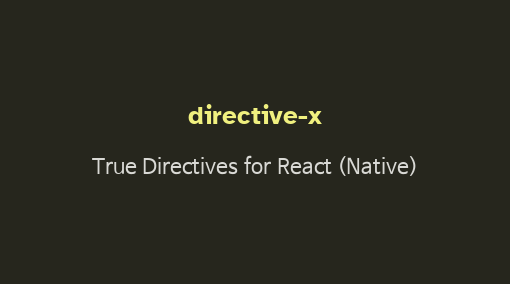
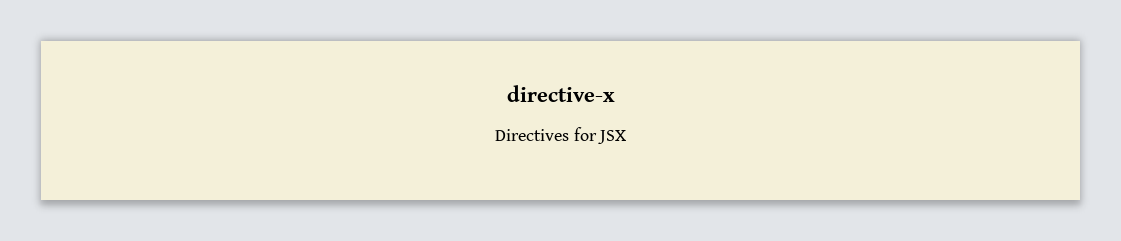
- True Directives for React (Native)
+ Directives for JSX

